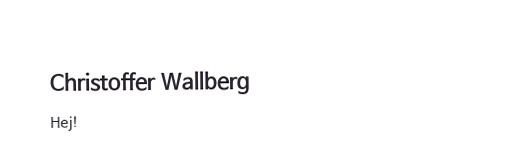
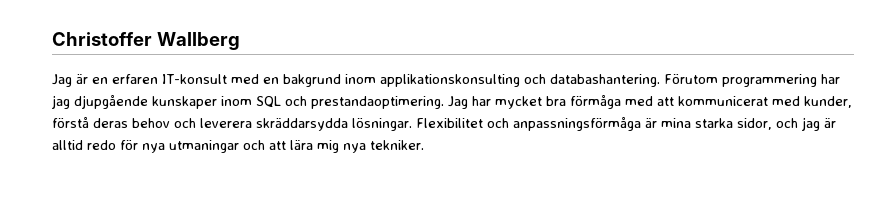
- Hej!
+ Jag är en erfaren IT-konsult med en bakgrund inom applikationskonsulting och databashantering. Förutom programmering har jag djupgående kunskaper inom SQL och prestandaoptimering. Jag har mycket bra förmåga med att kommunicerat med kunder, förstå deras behov och leverera skräddarsydda lösningar. Flexibilitet och anpassningsförmåga är mina starka sidor, och jag är alltid redo för nya utmaningar och att lära mig nya tekniker.

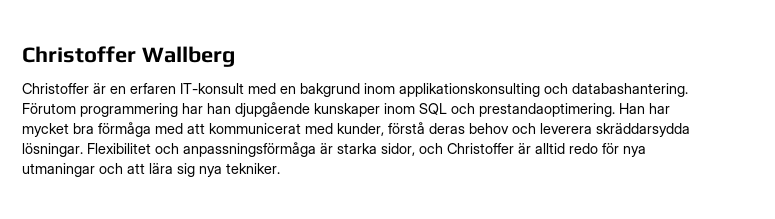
- Jag är en erfaren IT-konsult med en bakgrund inom applikationskonsulting och databashantering.
+ Christoffer är en erfaren IT-konsult med en bakgrund inom applikationskonsulting och databashantering.
- Förutom programmering har jag djupgående kunskaper inom SQL och prestandaoptimering.
+ Förutom programmering har han djupgående kunskaper inom SQL och prestandaoptimering.
- Jag har mycket bra förmåga med att kommunicerat med kunder, förstå deras behov och leverera skräddarsydda lösningar.
+ Han har mycket bra förmåga med att kommunicerat med kunder, förstå deras behov och leverera skräddarsydda lösningar.
- Flexibilitet och anpassningsförmåga är mina starka sidor, och jag är alltid redo för nya utmaningar och att lära mig nya tekniker.
+ Flexibilitet och anpassningsförmåga är starka sidor, och Christoffer är alltid redo för nya utmaningar och att lära sig nya tekniker.

